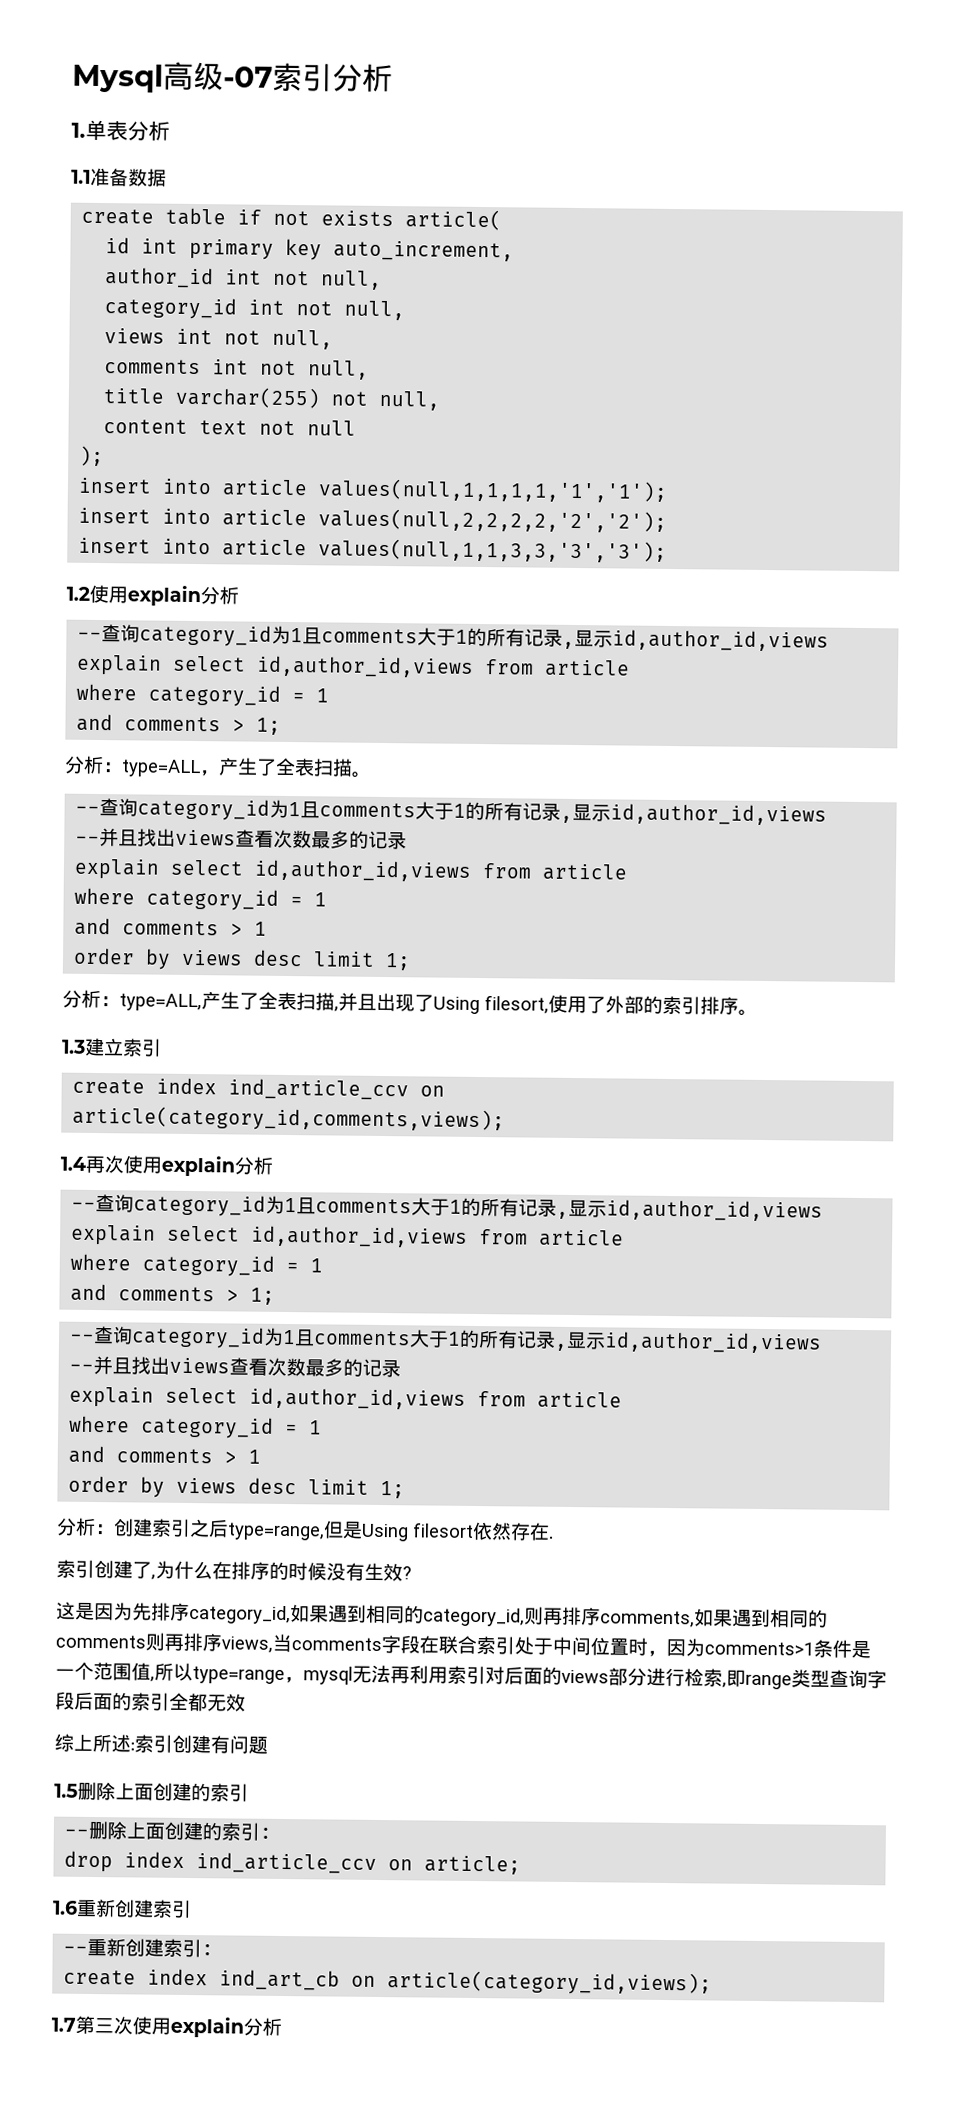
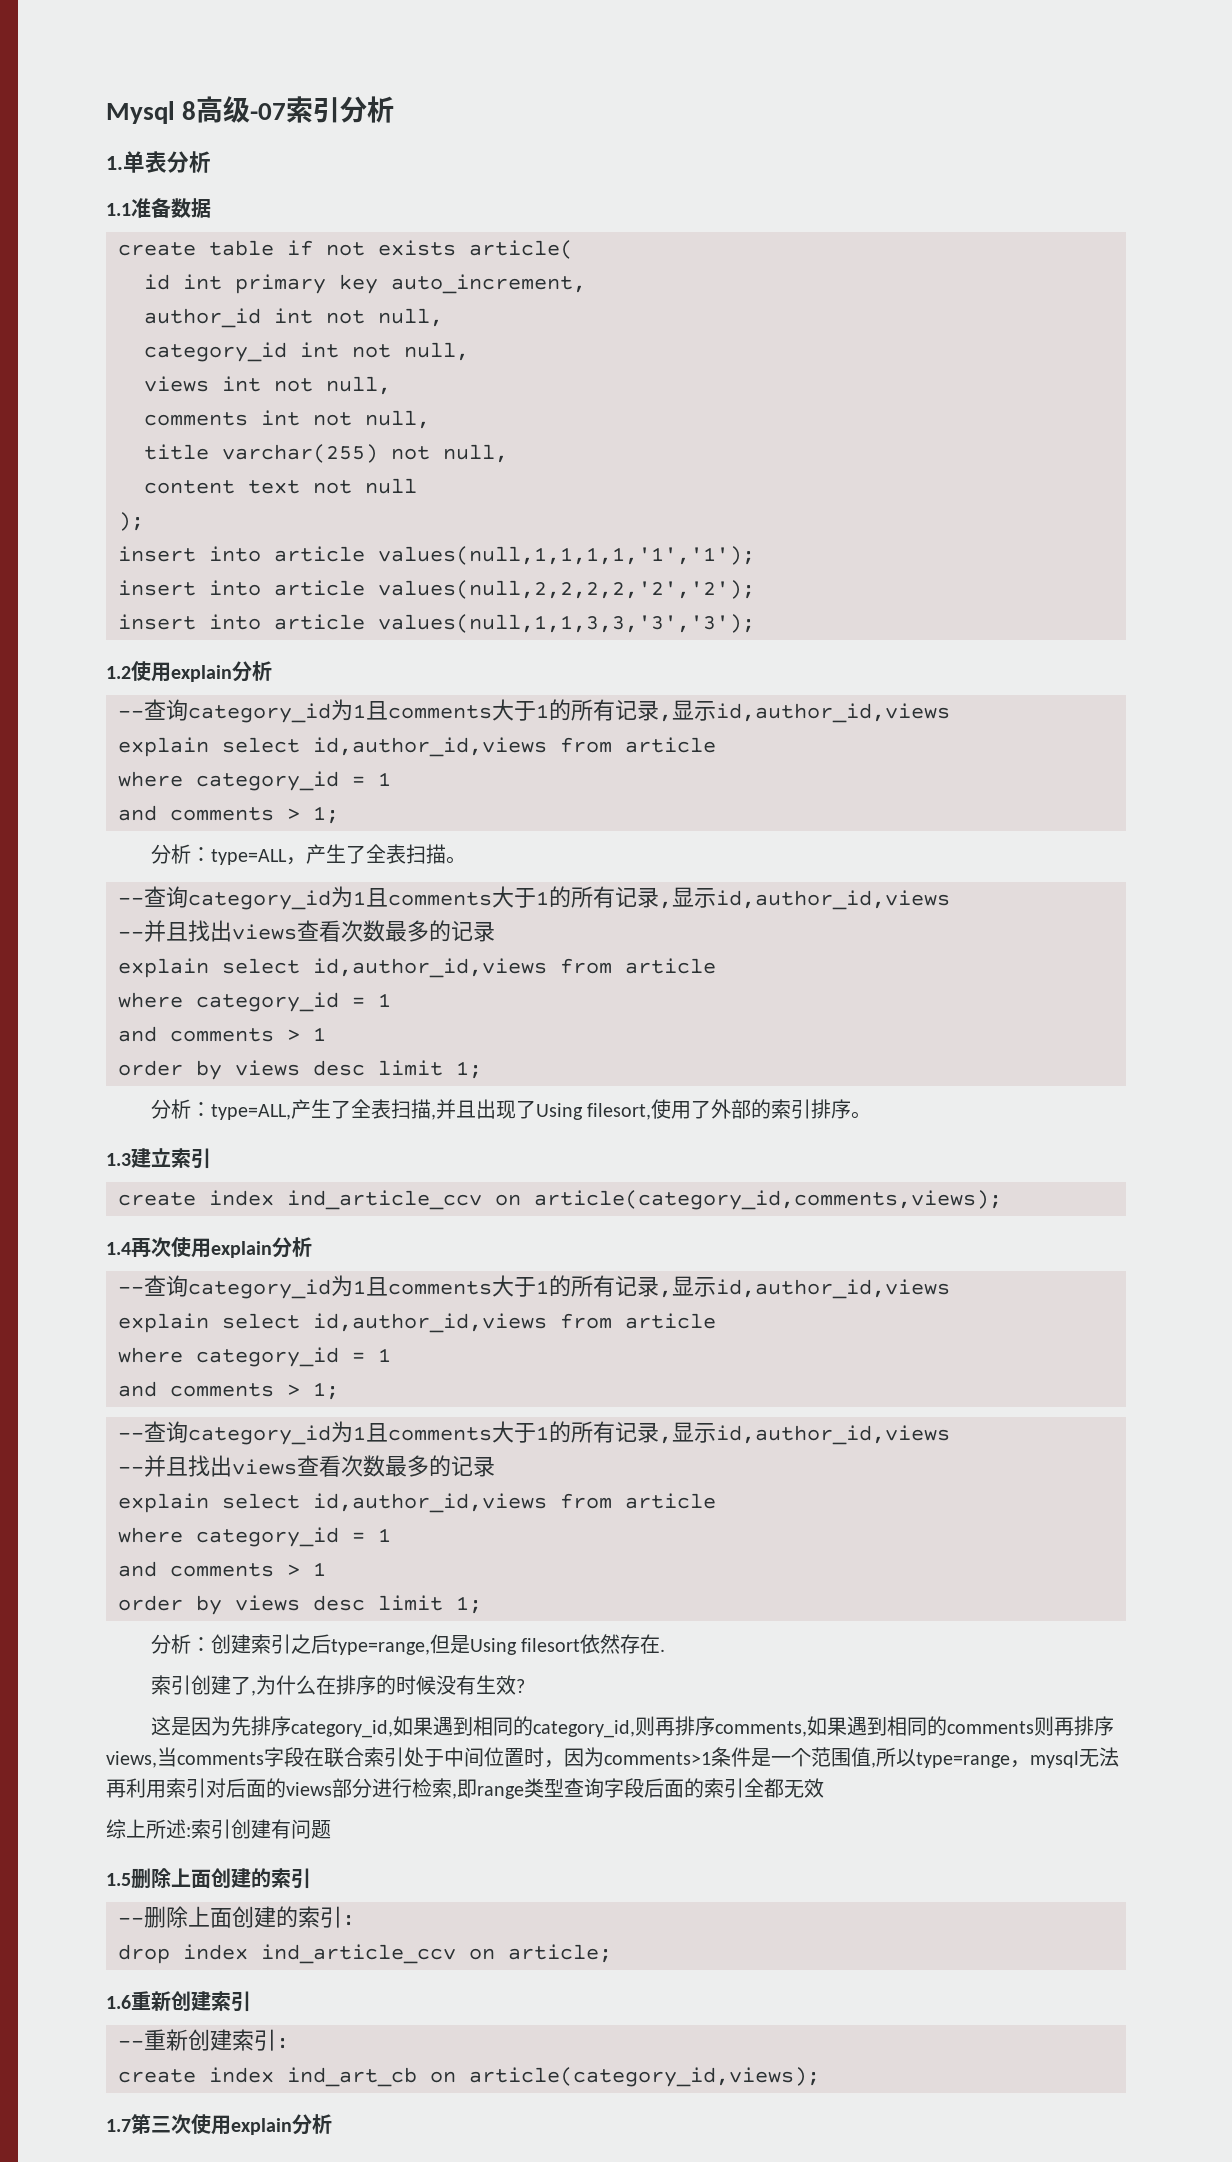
- Mysql高级-07索引分析
+ Mysql 8高级-07索引分析

